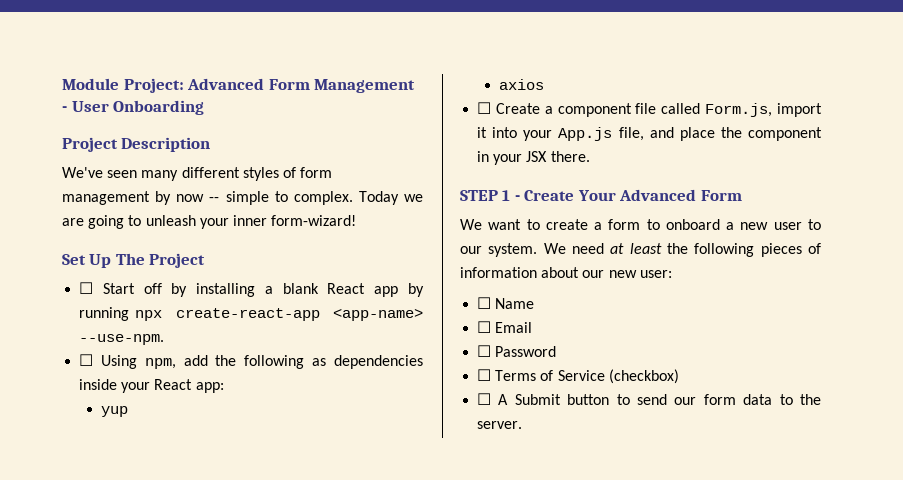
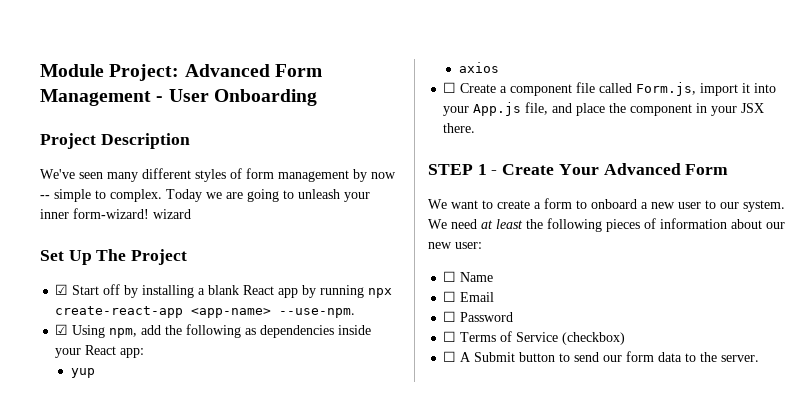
- Today we are going to unleash your inner form-wizard!
+ Today we are going to unleash your inner form-wizard! wizard
- ☐ Start off by installing a blank React app by running npx create-react-app <app-name> --use-npm.
+ ☑ Start off by installing a blank React app by running npx create-react-app <app-name> --use-npm.
- ☐ Using npm, add the following as dependencies inside your React app:
+ ☑ Using npm, add the following as dependencies inside your React app:

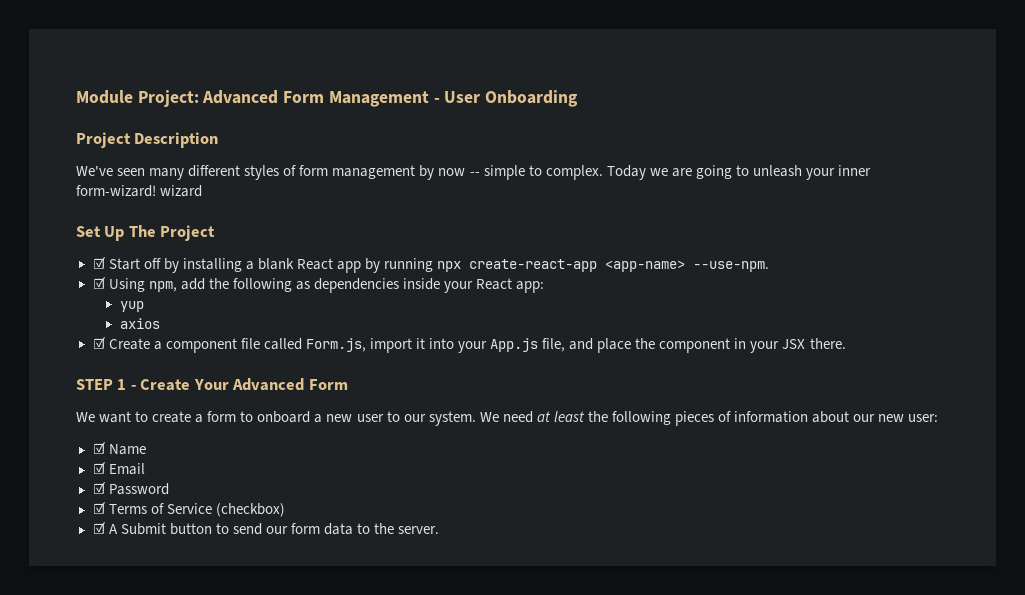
- ☐ Create a component file called Form.js, import it into your App.js file, and place the component in your JSX there.
+ ☑ Create a component file called Form.js, import it into your App.js file, and place the component in your JSX there.
- ☐ Name
+ ☑ Name
- ☐ Email
+ ☑ Email
- ☐ Password
+ ☑ Password
- ☐ Terms of Service (checkbox)
+ ☑ Terms of Service (checkbox)
- ☐ A Submit button to send our form data to the server.
+ ☑ A Submit button to send our form data to the server.

